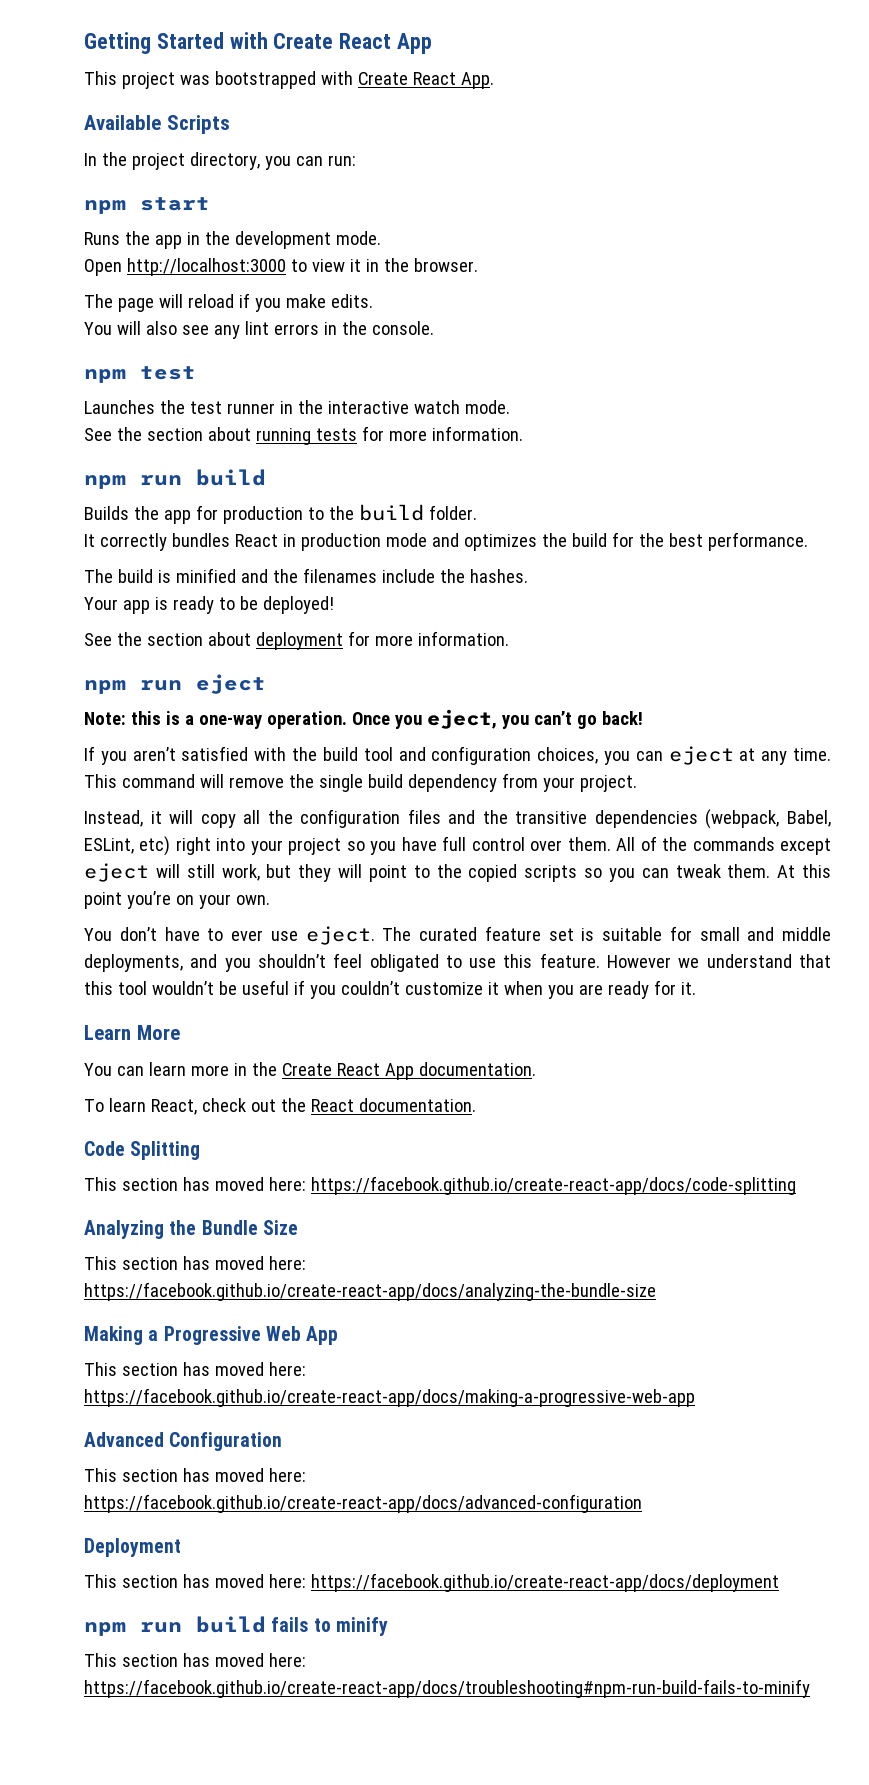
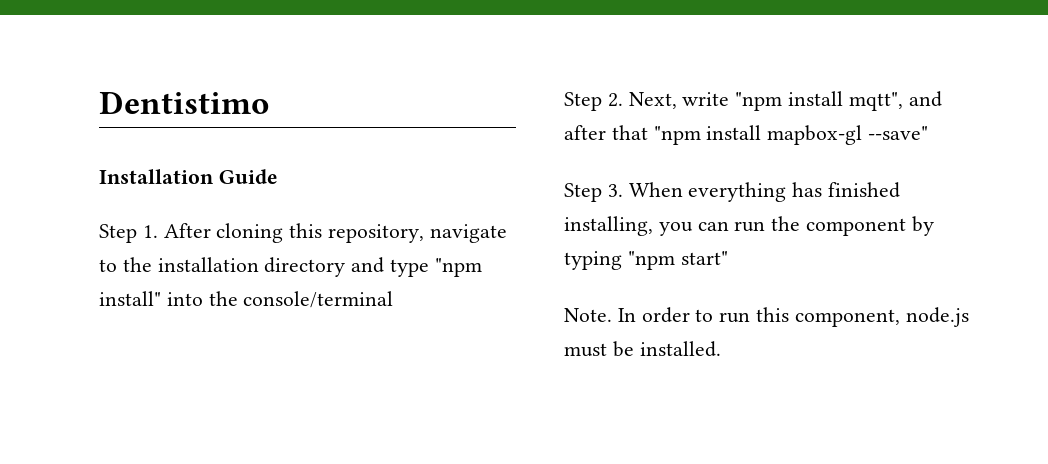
- Getting Started with Create React App
- This project was bootstrapped with Create React App.
- Available Scripts
- In the project directory, you can run:
- npm start
- Runs the app in the development mode.
- Open http://localhost:3000 to view it in the browser.
- The page will reload if you make edits.
- You will also see any lint errors in the console.
- npm test
- Launches the test runner in the interactive watch mode.
- See the section about running tests for more information.
- npm run build
- Builds the app for production to the build folder.
- It correctly bundles React in production mode and optimizes the build for the best performance.
- The build is minified and the filenames include the hashes.
- Your app is ready to be deployed!
- See the section about deployment for more information.
- npm run eject
- Note: this is a one-way operation. Once you eject, you can’t go back!
- If you aren’t satisfied with the build tool and configuration choices, you can eject at any time. This command will remove the single build dependency from your project.
- Instead, it will copy all the configuration files and the transitive dependencies (webpack, Babel, ESLint, etc) right into your project so you have full control over them. All of the commands except eject will still work, but they will point to the copied scripts so you can tweak them. At this point you’re on your own.
- You don’t have to ever use eject. The curated feature set is suitable for small and middle deployments, and you shouldn’t feel obligated to use this feature. However we understand that this tool wouldn’t be useful if you couldn’t customize it when you are ready for it.
- Learn More
- You can learn more in the Create React App documentation.
- To learn React, check out the React documentation.
- Code Splitting
- This section has moved here: https://facebook.github.io/create-react-app/docs/code-splitting
- Analyzing the Bundle Size
- This section has moved here: https://facebook.github.io/create-react-app/docs/analyzing-the-bundle-size
- Making a Progressive Web App
- This section has moved here: https://facebook.github.io/create-react-app/docs/making-a-progressive-web-app
- Advanced Configuration
- This section has moved here: https://facebook.github.io/create-react-app/docs/advanced-configuration
- Deployment
- This section has moved here: https://facebook.github.io/create-react-app/docs/deployment
- npm run build fails to minify
- This section has moved here: https://facebook.github.io/create-react-app/docs/troubleshooting#npm-run-build-fails-to-minify
+ Dentistimo
+ Installation Guide
+ Step 1. After cloning this repository, navigate to the installation directory and type "npm install" into the console/terminal
+ Step 2. Next, write "npm install mqtt", and after that "npm install mapbox-gl --save"
+ Step 3. When everything has finished installing, you can run the component by typing "npm start"
+ Note. In order to run this component, node.js must be installed.

